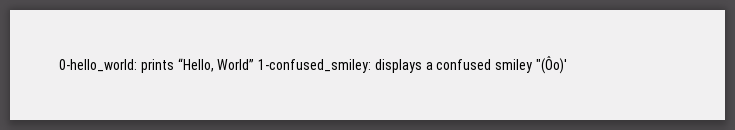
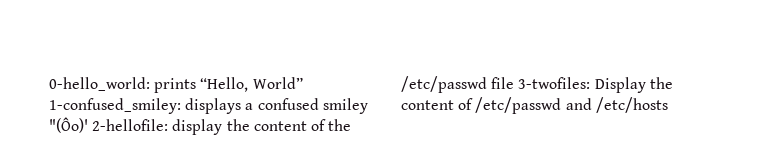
- 0-hello_world: prints “Hello, World” 1-confused_smiley: displays a confused smiley "(Ôo)'
+ 0-hello_world: prints “Hello, World” 1-confused_smiley: displays a confused smiley "(Ôo)' 2-hellofile: display the content of the /etc/passwd file 3-twofiles: Display the content of /etc/passwd and /etc/hosts

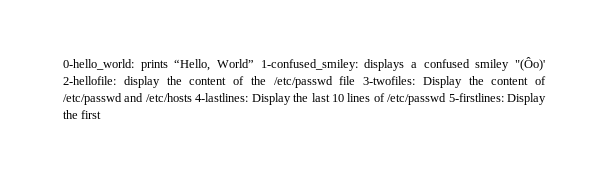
- 0-hello_world: prints “Hello, World” 1-confused_smiley: displays a confused smiley "(Ôo)' 2-hellofile: display the content of the /etc/passwd file 3-twofiles: Display the content of /etc/passwd and /etc/hosts
+ 0-hello_world: prints “Hello, World” 1-confused_smiley: displays a confused smiley "(Ôo)' 2-hellofile: display the content of the /etc/passwd file 3-twofiles: Display the content of /etc/passwd and /etc/hosts 4-lastlines: Display the last 10 lines of /etc/passwd 5-firstlines: Display the first

